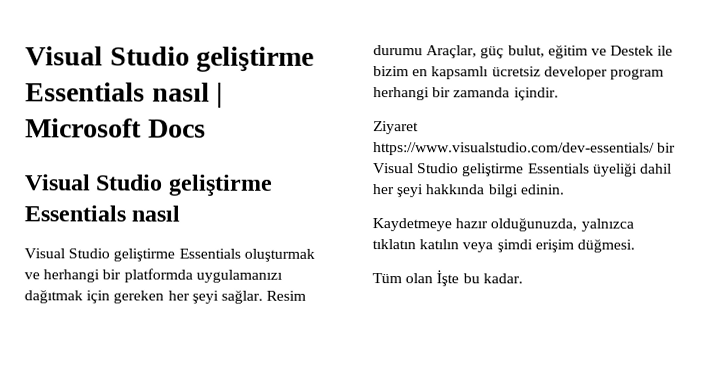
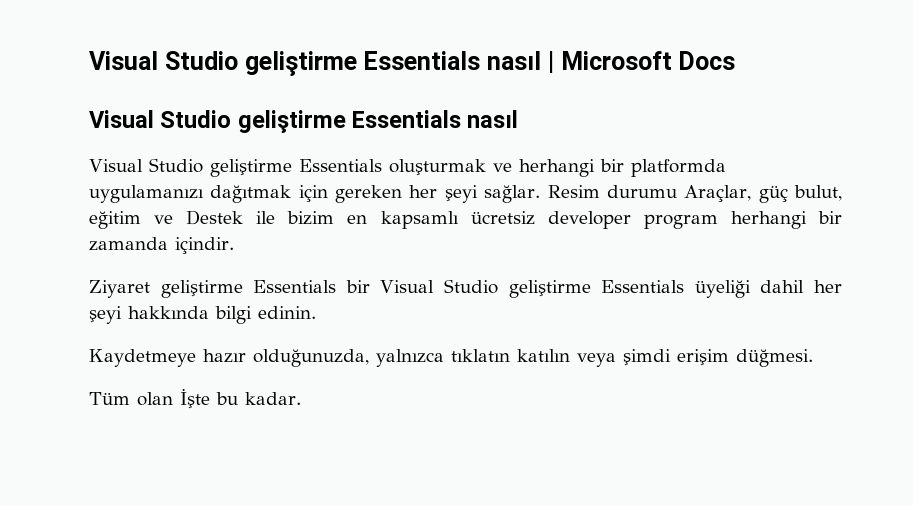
- Ziyaret https://www.visualstudio.com/dev-essentials/ bir Visual Studio geliştirme Essentials üyeliği dahil her şeyi hakkında bilgi edinin.
+ Ziyaret geliştirme Essentials bir Visual Studio geliştirme Essentials üyeliği dahil her şeyi hakkında bilgi edinin.

